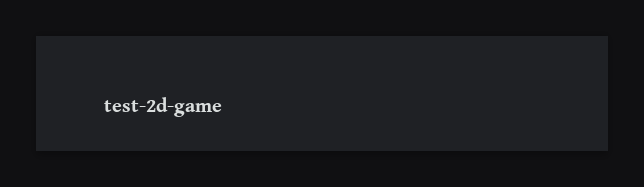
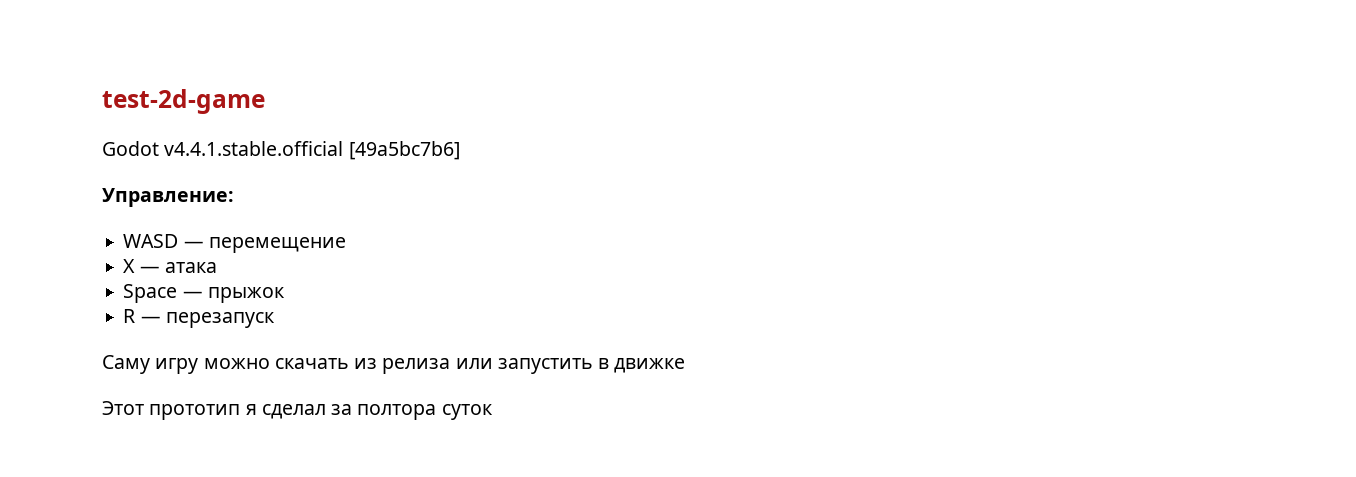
+ Godot v4.4.1.stable.official [49a5bc7b6]
+ Управление:
+ WASD — перемещение
+ X — атака
+ Space — прыжок
+ R — перезапуск
+ Cаму игру можно скачать из релиза или запустить в движке
+ Этот прототип я сделал за полтора суток

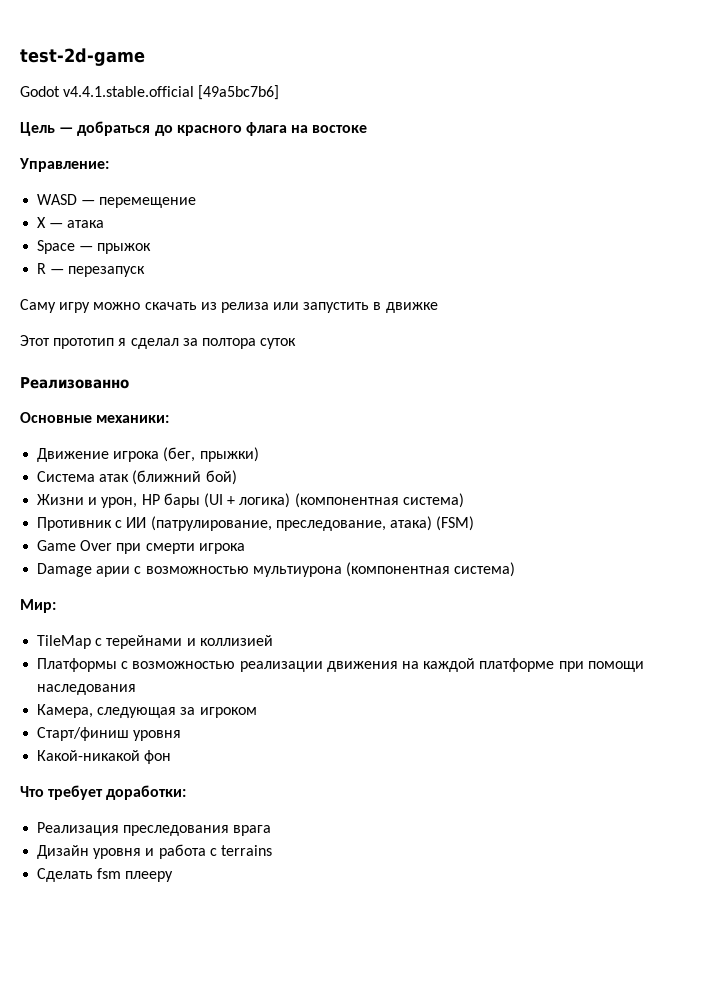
+ Цель — добраться до красного флага на востоке
+ Реализованно
+ Основные механики:
+ Движение игрока (бег, прыжки)
+ Система атак (ближний бой)
+ Жизни и урон, HP бары (UI + логика) (компонентная система)
+ Противник с ИИ (патрулирование, преследование, атака) (FSM)
+ Game Over при смерти игрока
+ Damage арии с возможностью мультиурона (компонентная система)
+ Мир:
+ TileMap с тeрейнами и коллизией
+ Платформы с возможностью реализации движения на каждой платформе при помощи наследования
+ Камера, следующая за игроком
+ Старт/финиш уровня
+ Какой-никакой фон
+ Что требует доработки:
+ Реализация преследования врага
+ Дизайн уровня и работа с terrains
+ Сделать fsm плееру

